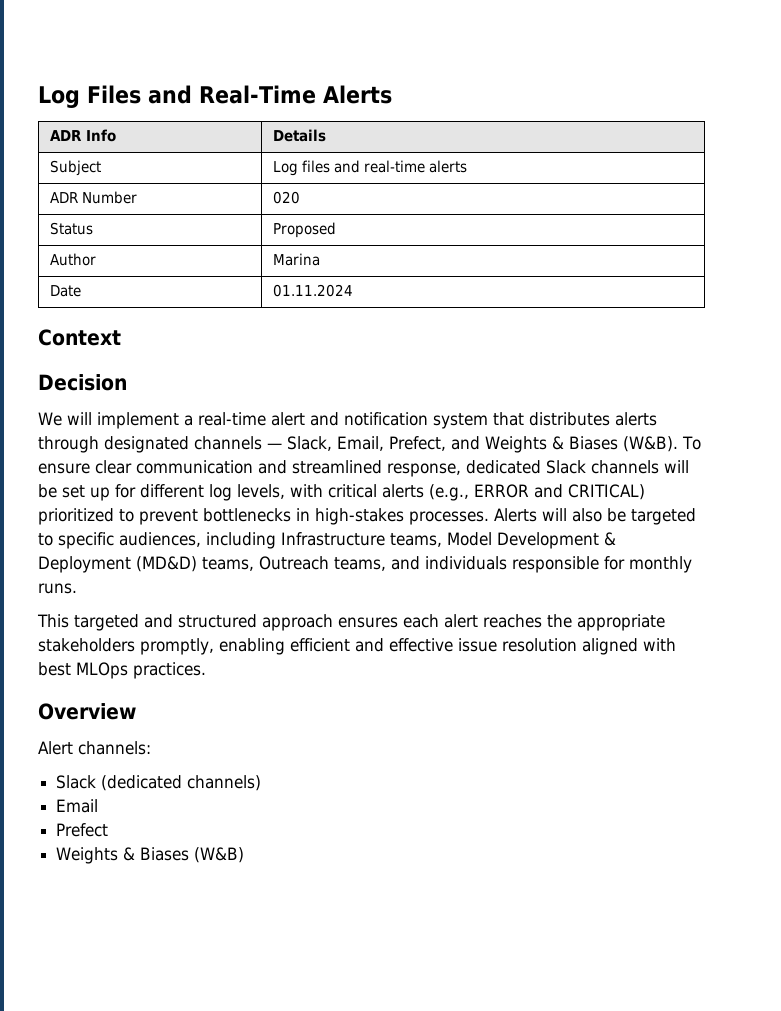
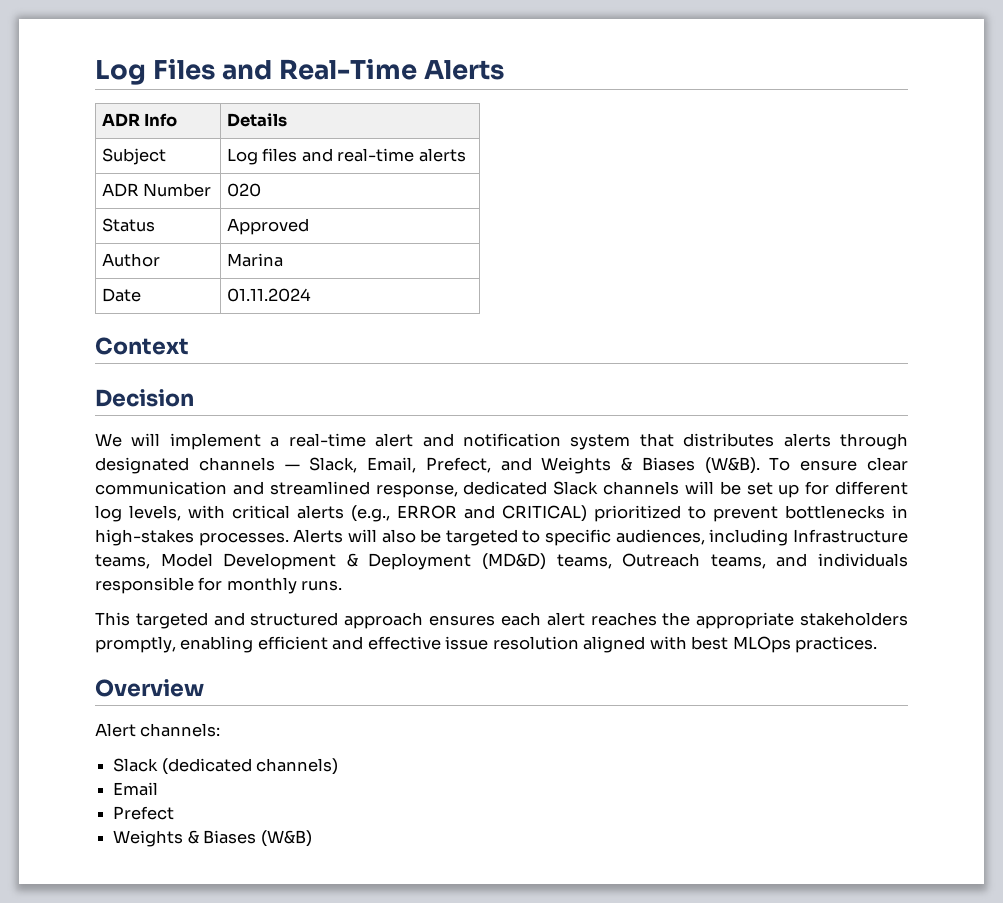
- Status | Proposed
+ Status | Approved

